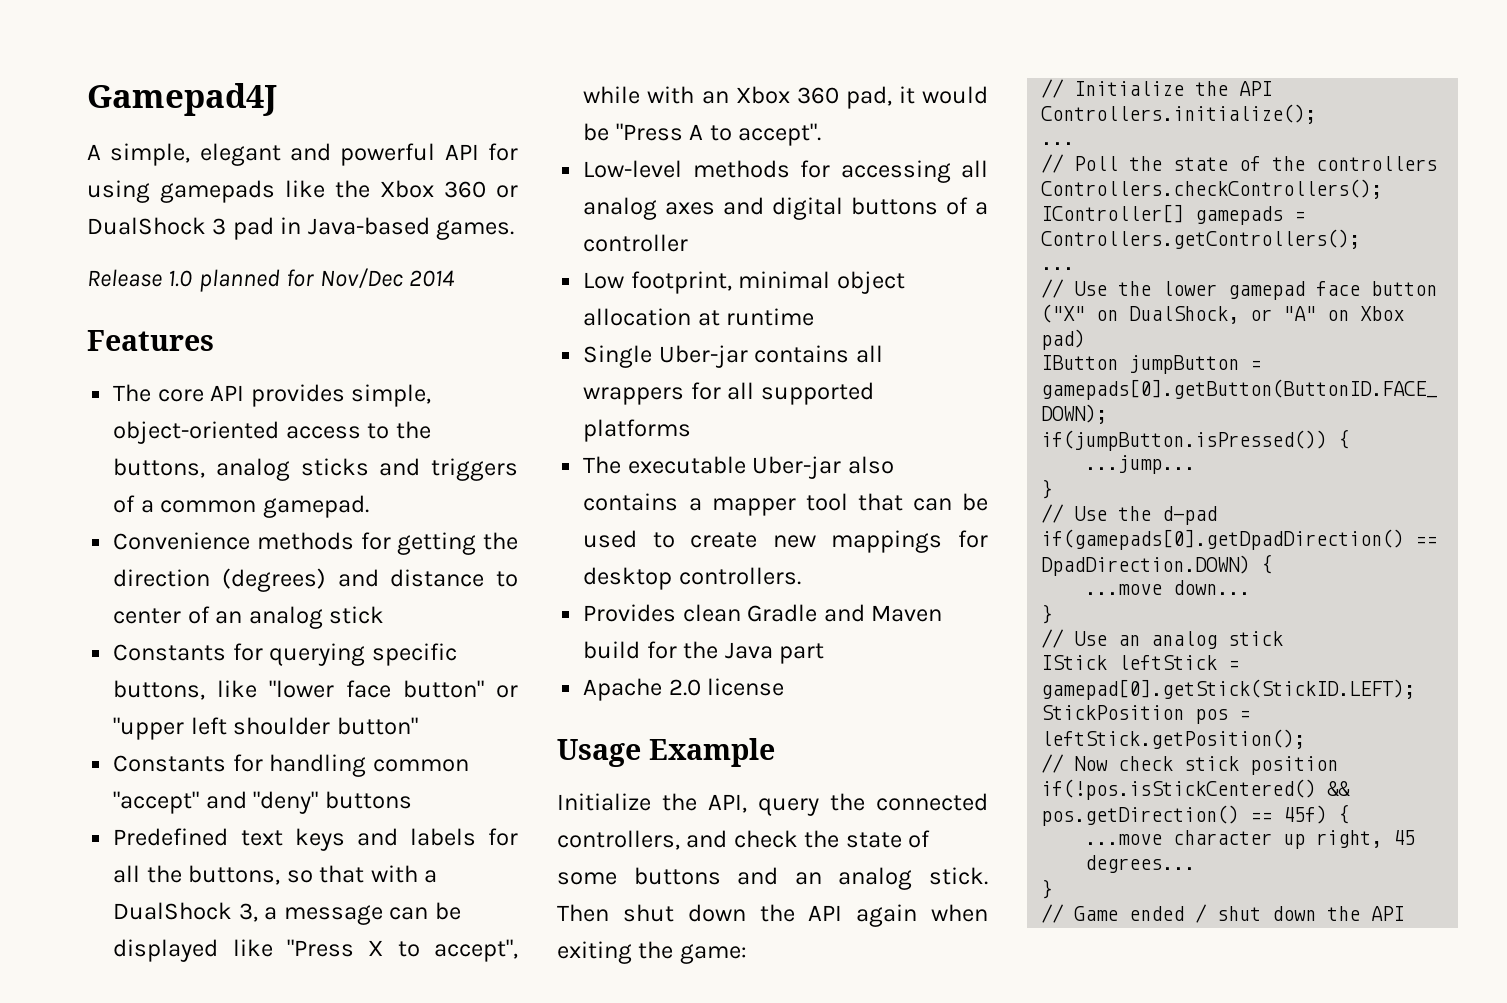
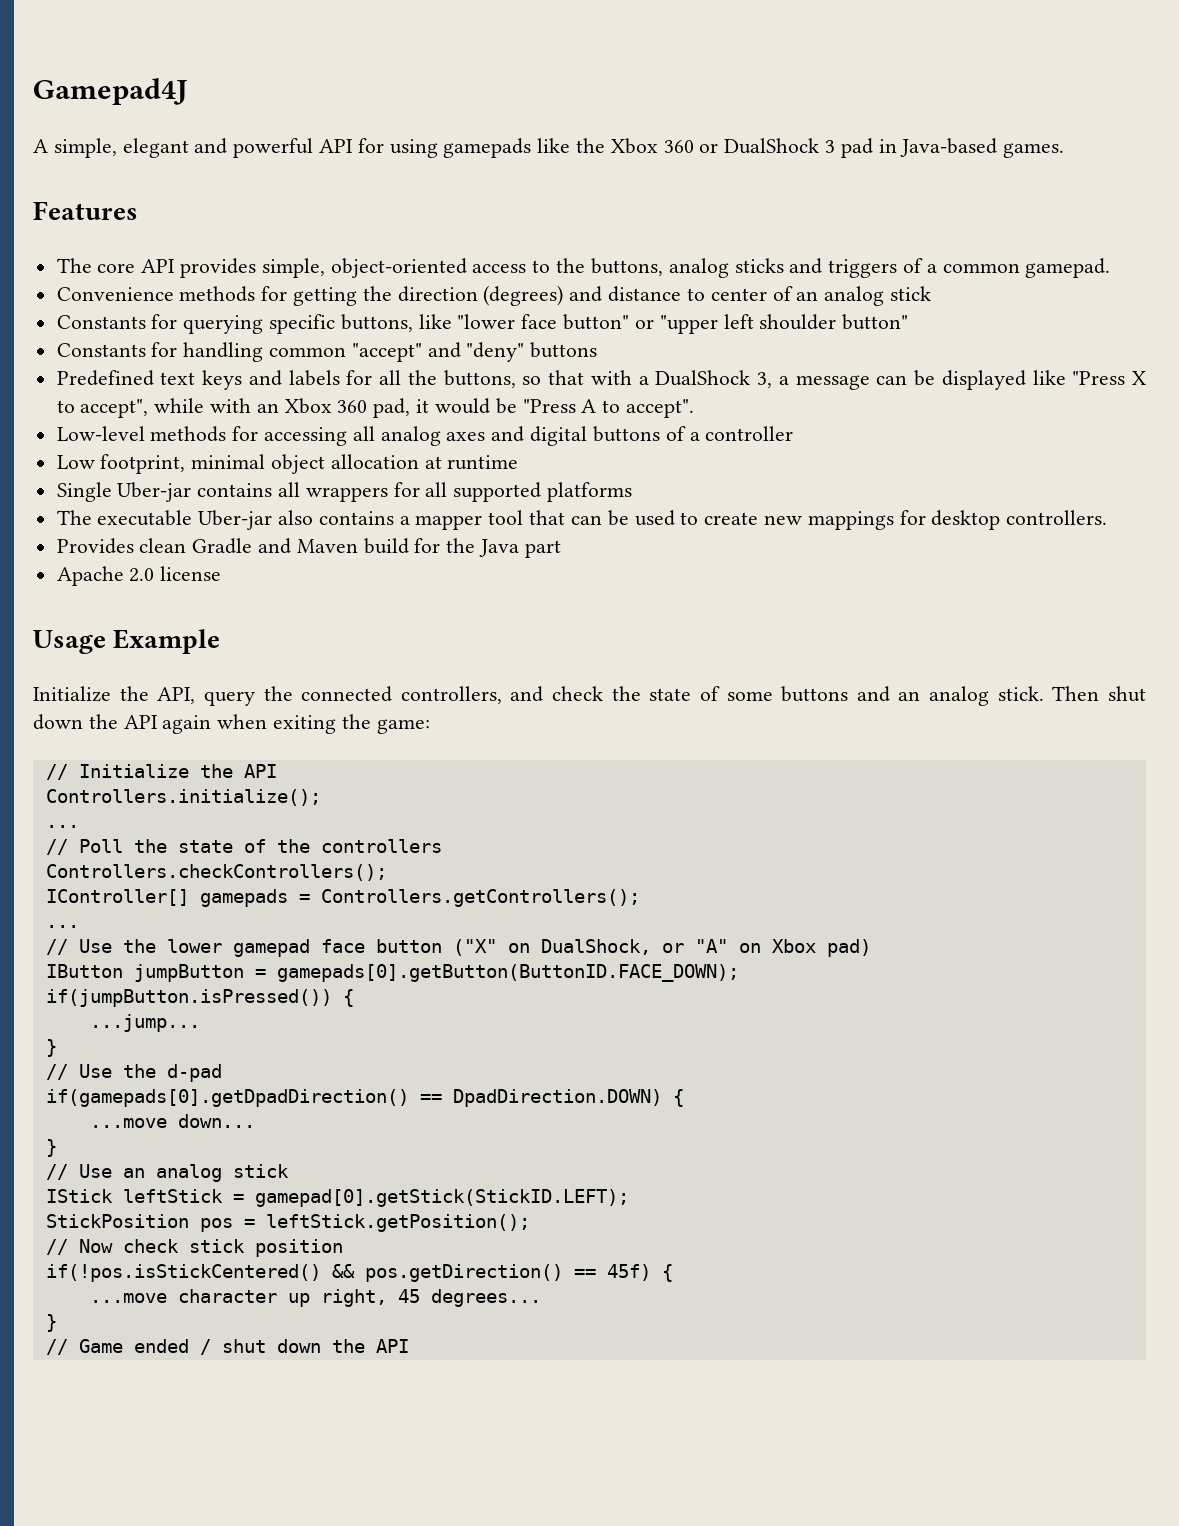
- Release 1.0 planned for Nov/Dec 2014

